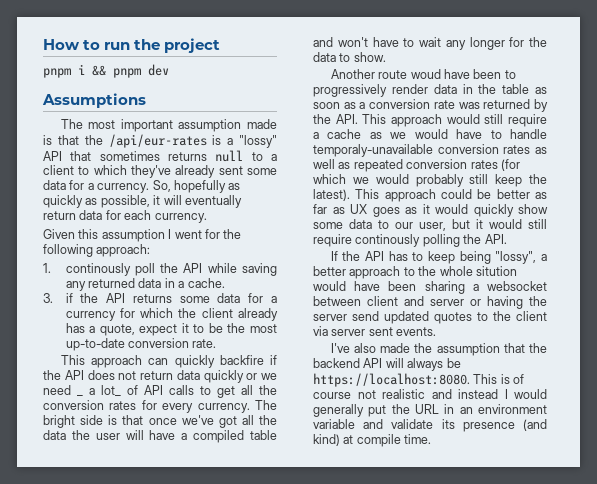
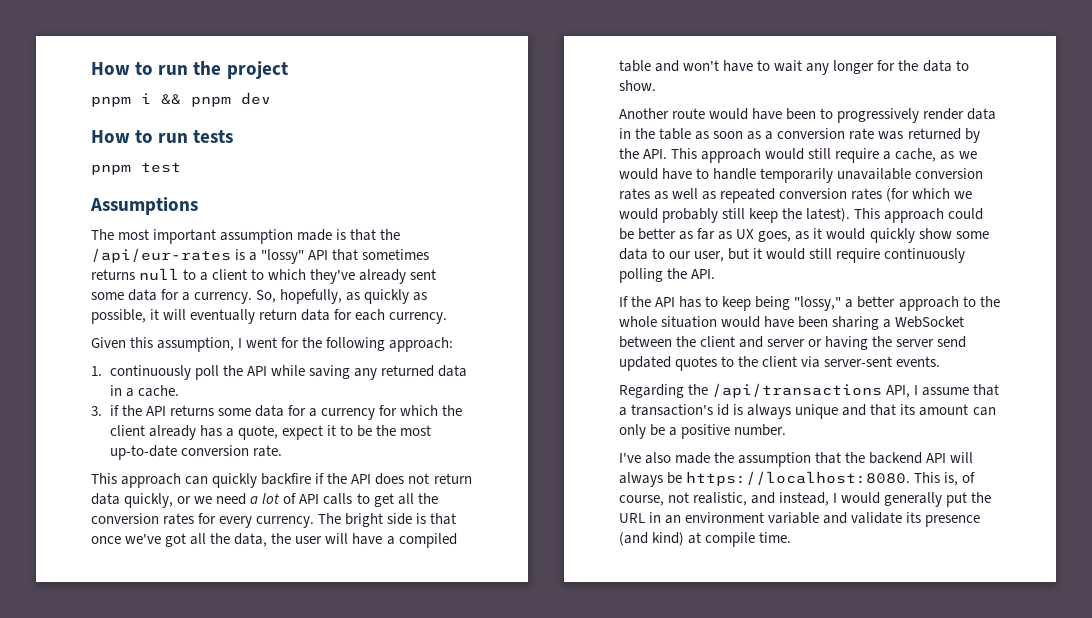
+ How to run tests
+ pnpm test
- So, hopefully as quickly as possible, it will eventually return data for each currency.
+ So, hopefully, as quickly as possible, it will eventually return data for each currency.
- Given this assumption I went for the following approach:
+ Given this assumption, I went for the following approach:
- 1. continously poll the API while saving any returned data in a cache.
+ 1. continuously poll the API while saving any returned data in a cache.
- This approach can quickly backfire if the API does not return data quickly or we need _ a lot_ of API calls to get all the conversion rates for every currency.
+ This approach can quickly backfire if the API does not return data quickly, or we need a lot of API calls to get all the conversion rates for every currency.
- The bright side is that once we've got all the data the user will have a compiled table and won't have to wait any longer for the data to show.
+ The bright side is that once we've got all the data, the user will have a compiled table and won't have to wait any longer for the data to show.
- Another route woud have been to progressively render data in the table as soon as a conversion rate was returned by the API. This approach would still require a cache as we would have to handle temporaly-unavailable conversion rates as well as repeated conversion rates (for which we would probably still keep the latest).
+ Another route would have been to progressively render data in the table as soon as a conversion rate was returned by the API. This approach would still require a cache, as we would have to handle temporarily unavailable conversion rates as well as repeated conversion rates (for which we would probably still keep the latest).
- This approach could be better as far as UX goes as it would quickly show some data to our user, but it would still require continously polling the API.
+ This approach could be better as far as UX goes, as it would quickly show some data to our user, but it would still require continuously polling the API.
- If the API has to keep being "lossy", a better approach to the whole sitution would have been sharing a websocket between client and server or having the server send updated quotes to the client via server sent events.
+ If the API has to keep being "lossy," a better approach to the whole situation would have been sharing a WebSocket between the client and server or having the server send updated quotes to the client via server-sent events.
+ Regarding the /api/transactions API, I assume that a transaction's id is always unique and that its amount can only be a positive number.
- This is of course not realistic and instead I would generally put the URL in an environment variable and validate its presence (and kind) at compile time.
+ This is, of course, not realistic, and instead, I would generally put the URL in an environment variable and validate its presence (and kind) at compile time.

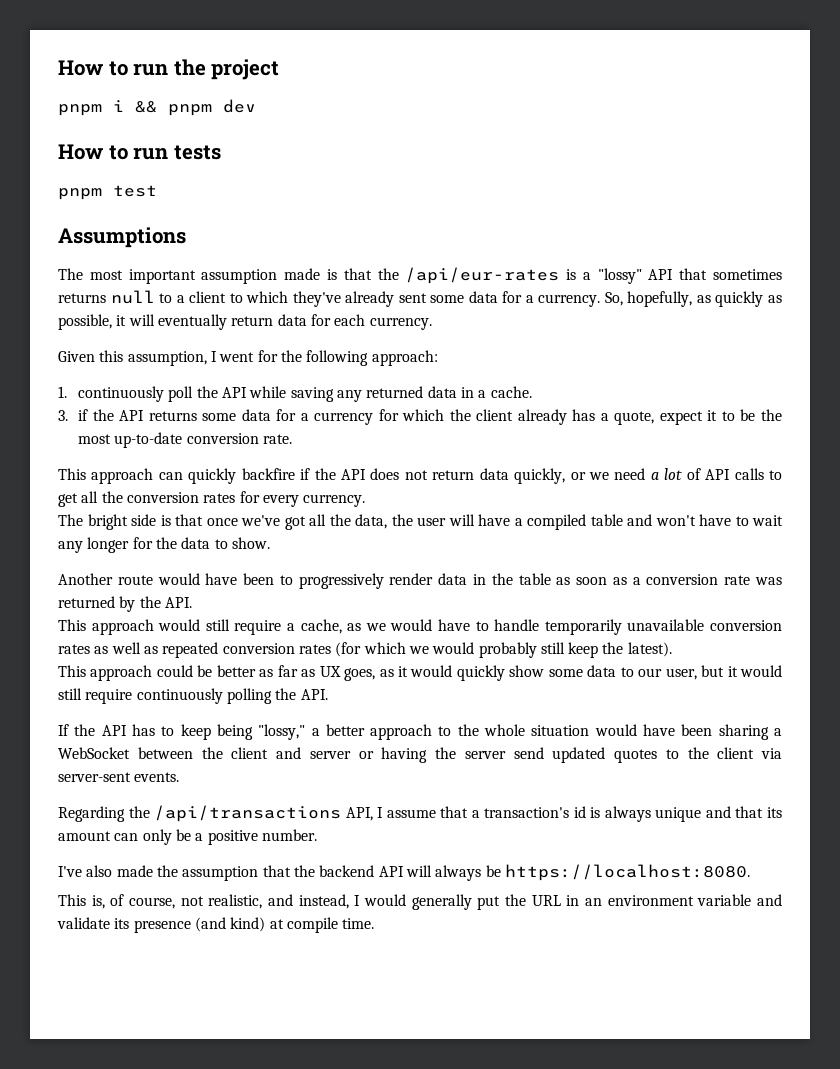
- This approach can quickly backfire if the API does not return data quickly, or we need a lot of API calls to get all the conversion rates for every currency. The bright side is that once we've got all the data, the user will have a compiled table and won't have to wait any longer for the data to show.
+ This approach can quickly backfire if the API does not return data quickly, or we need a lot of API calls to get all the conversion rates for every currency.
+ The bright side is that once we've got all the data, the user will have a compiled table and won't have to wait any longer for the data to show.
- Another route would have been to progressively render data in the table as soon as a conversion rate was returned by the API. This approach would still require a cache, as we would have to handle temporarily unavailable conversion rates as well as repeated conversion rates (for which we would probably still keep the latest). This approach could be better as far as UX goes, as it would quickly show some data to our user, but it would still require continuously polling the API.
+ Another route would have been to progressively render data in the table as soon as a conversion rate was returned by the API.
+ This approach would still require a cache, as we would have to handle temporarily unavailable conversion rates as well as repeated conversion rates (for which we would probably still keep the latest).
+ This approach could be better as far as UX goes, as it would quickly show some data to our user, but it would still require continuously polling the API.
- I've also made the assumption that the backend API will always be https://localhost:8080. This is, of course, not realistic, and instead, I would generally put the URL in an environment variable and validate its presence (and kind) at compile time.
+ I've also made the assumption that the backend API will always be https://localhost:8080.
+ This is, of course, not realistic, and instead, I would generally put the URL in an environment variable and validate its presence (and kind) at compile time.

